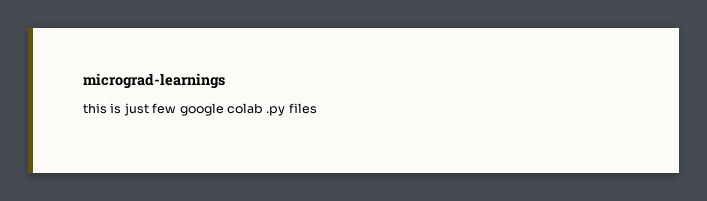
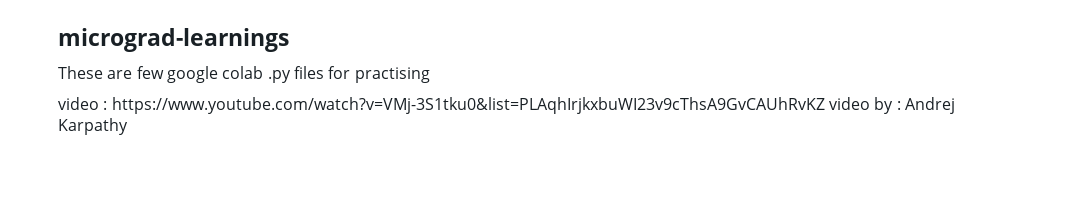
- this is just few google colab .py files
+ These are few google colab .py files for practising
+ video : https://www.youtube.com/watch?v=VMj-3S1tku0&list=PLAqhIrjkxbuWI23v9cThsA9GvCAUhRvKZ video by : Andrej Karpathy

